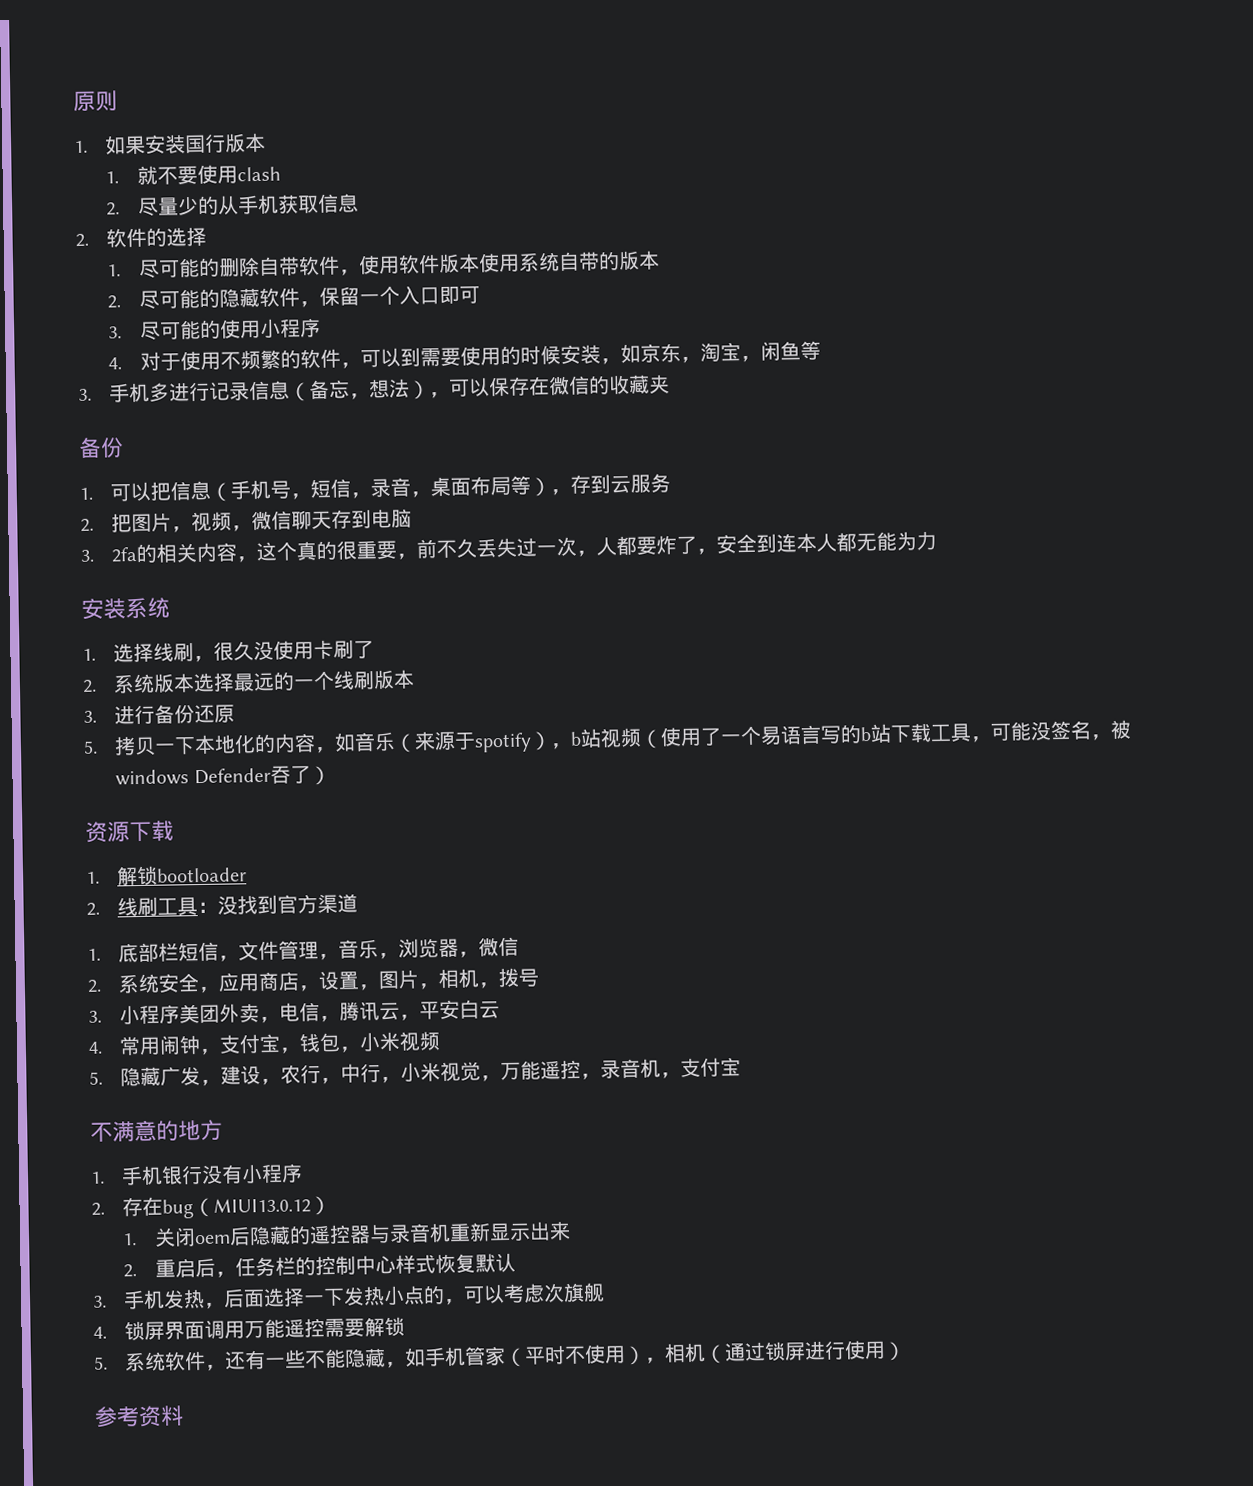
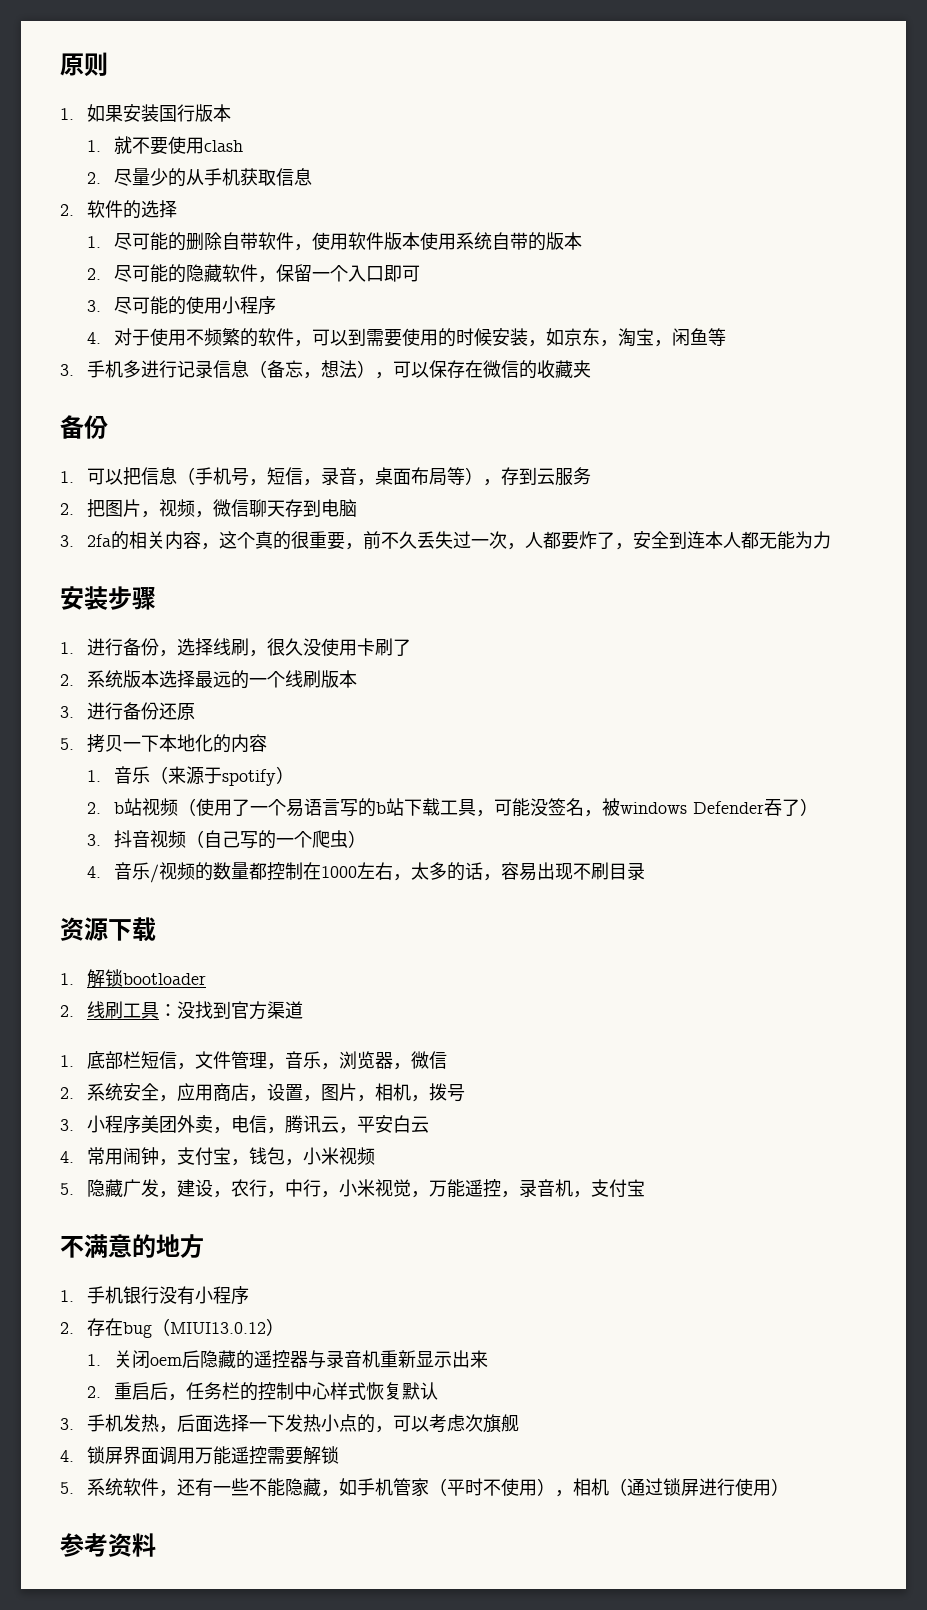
- 安装系统
- 1.选择线刷，很久没使用卡刷了
+ 安装步骤
+ 1.进行备份，选择线刷，很久没使用卡刷了
- 5.拷贝一下本地化的内容，如音乐（来源于spotify），b站视频（使用了一个易语言写的b站下载工具，可能没签名，被windows Defender吞了）
+ 5.拷贝一下本地化的内容
+ 1.音乐（来源于spotify）
+ 2. b站视频（使用了一个易语言写的b站下载工具，可能没签名，被windows Defender吞了）
+ 3.抖音视频（自己写的一个爬虫）
+ 4.音乐/视频的数量都控制在1000左右，太多的话，容易出现不刷目录

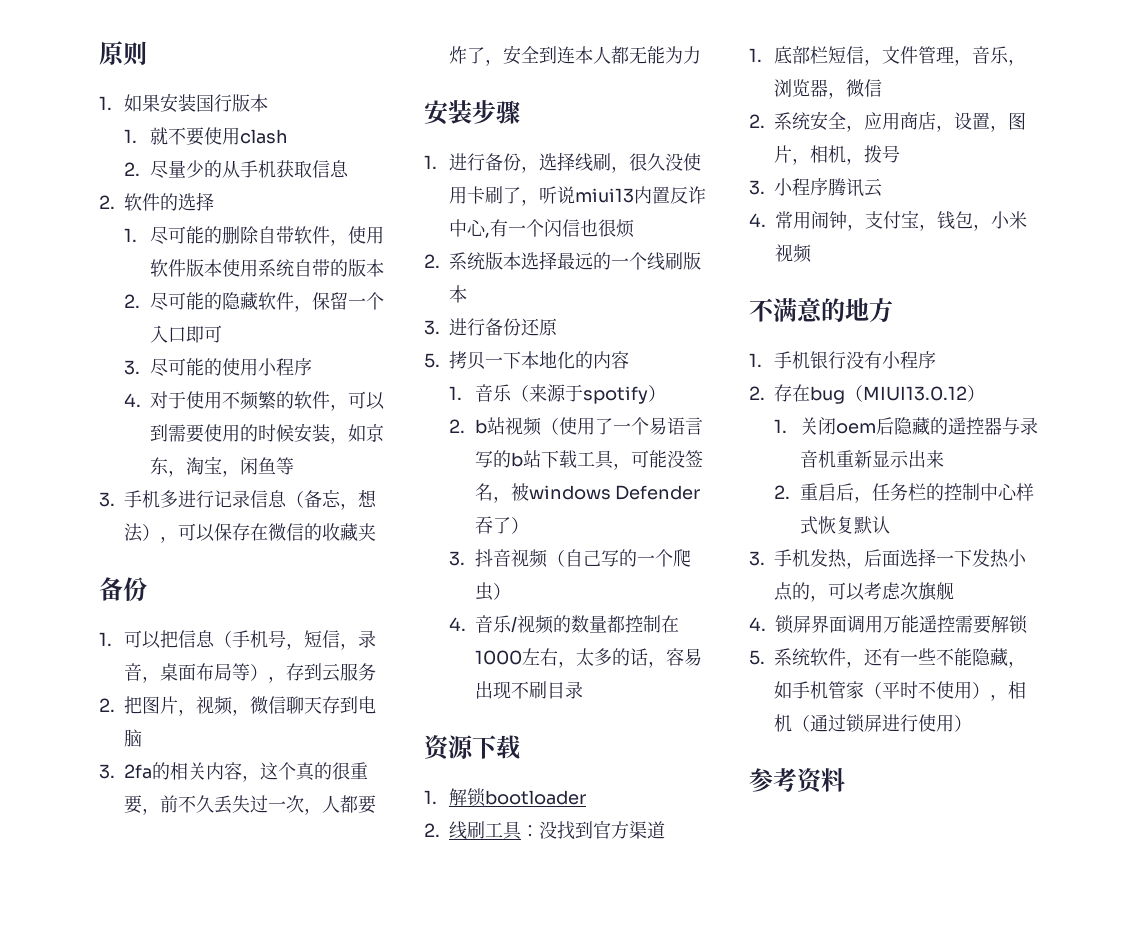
- 1.进行备份，选择线刷，很久没使用卡刷了
+ 1.进行备份，选择线刷，很久没使用卡刷了，听说miui13内置反诈中心,有一个闪信也很烦
- 3.小程序美团外卖，电信，腾讯云，平安白云
+ 3.小程序腾讯云
- 5.隐藏广发，建设，农行，中行，小米视觉，万能遥控，录音机，支付宝

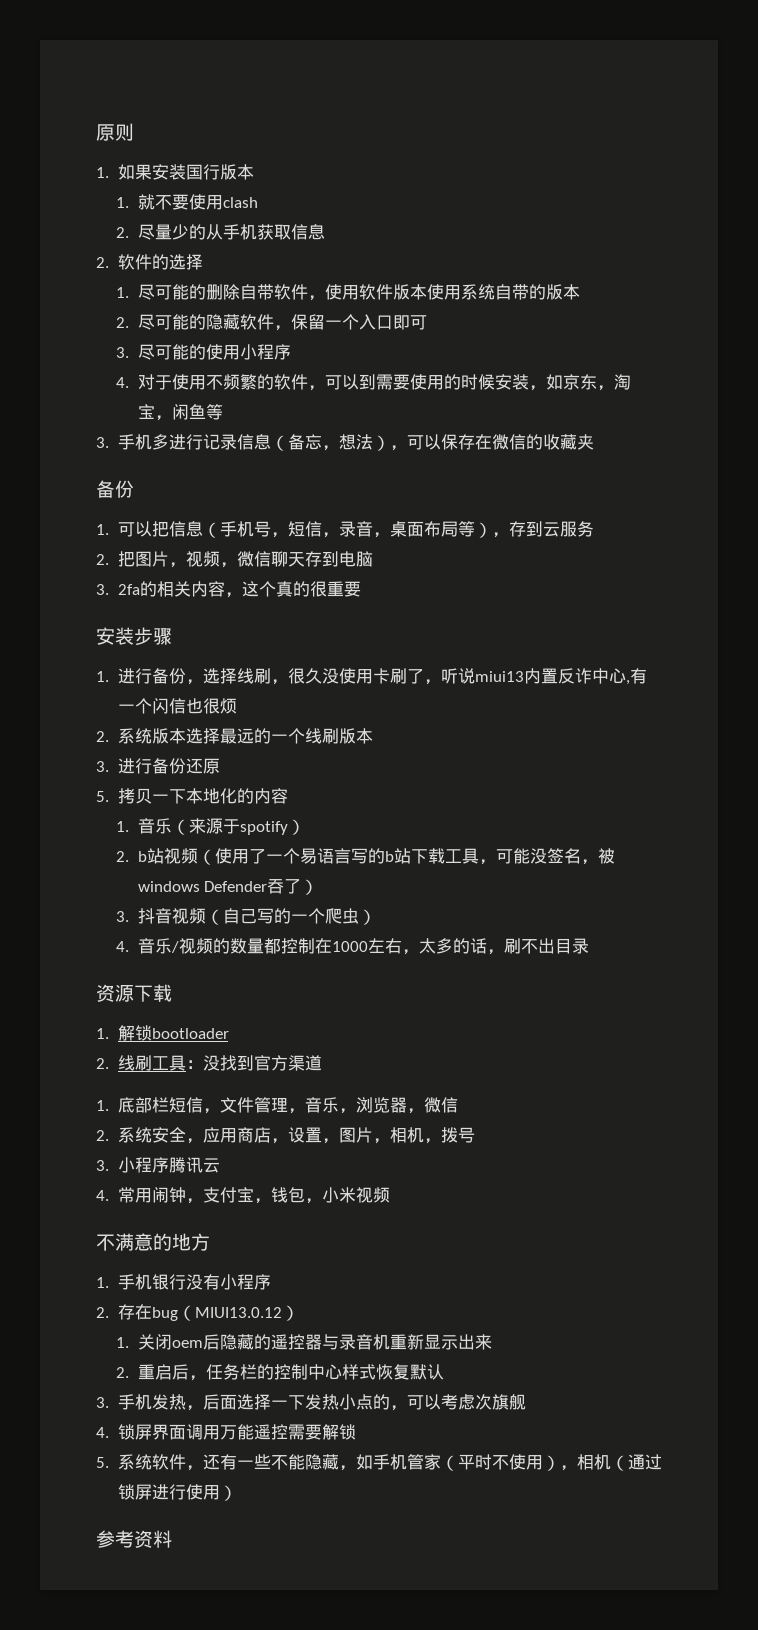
- 3. 2fa的相关内容，这个真的很重要，前不久丢失过一次，人都要炸了，安全到连本人都无能为力
+ 3. 2fa的相关内容，这个真的很重要
- 4.音乐/视频的数量都控制在1000左右，太多的话，容易出现不刷目录
+ 4.音乐/视频的数量都控制在1000左右，太多的话，刷不出目录

